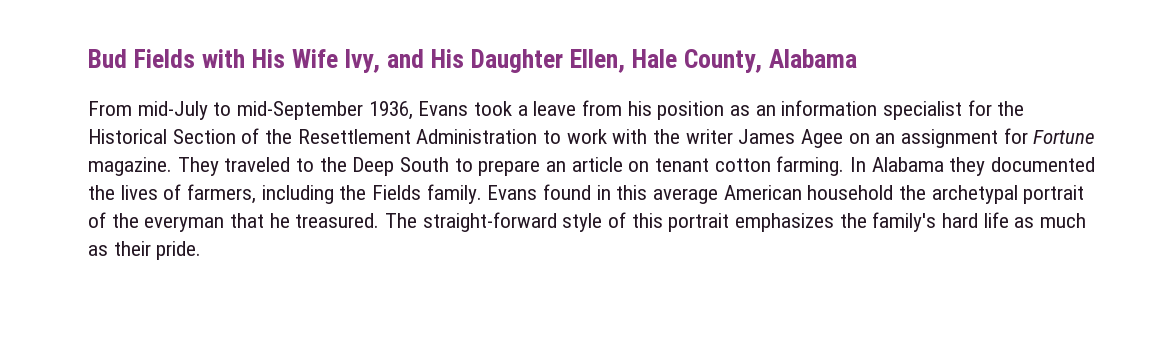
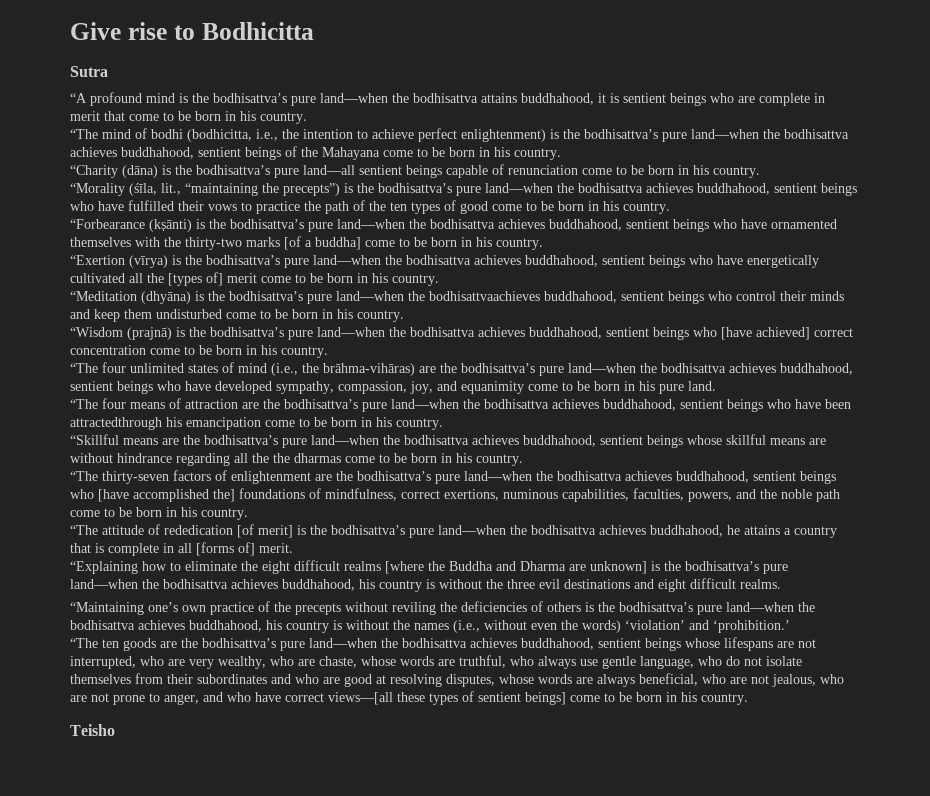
- Bud Fields with His Wife Ivy, and His Daughter Ellen, Hale County, Alabama
- From mid-July to mid-September 1936, Evans took a leave from his position as an information specialist for the Historical Section of the Resettlement Administration to work with the writer James Agee on an assignment for Fortune magazine. They traveled to the Deep South to prepare an article on tenant cotton farming. In Alabama they documented the lives of farmers, including the Fields family. Evans found in this average American household the archetypal portrait of the everyman that he treasured. The straight-forward style of this portrait emphasizes the family's hard life as much as their pride.
+ Give rise to Bodhicitta
+ Sutra
+ “A profound mind is the bodhisattva’s pure land—when the bodhisattva attains buddhahood, it is sentient beings who are complete in merit that come to be born in his country.
+ “The mind of bodhi (bodhicitta, i.e., the intention to achieve perfect enlightenment) is the bodhisattva’s pure land—when the bodhisattva achieves buddhahood, sentient beings of the Mahayana come to be born in his country.
+ “Charity (dāna) is the bodhisattva’s pure land—all sentient beings capable of renunciation come to be born in his country.
+ “Morality (śīla, lit., “maintaining the precepts”) is the bodhisattva’s pure land—when the bodhisattva achieves buddhahood, sentient beings who have fulfilled their vows to practice the path of the ten types of good come to be born in his country.
+ “Forbearance (kṣānti) is the bodhisattva’s pure land—when the bodhisattva achieves buddhahood, sentient beings who have ornamented themselves with the thirty-two marks [of a buddha] come to be born in his country.
+ “Exertion (vīrya) is the bodhisattva’s pure land—when the bodhisattva achieves buddhahood, sentient beings who have energetically cultivated all the [types of] merit come to be born in his country.
+ “Meditation (dhyāna) is the bodhisattva’s pure land—when the bodhisattvaachieves buddhahood, sentient beings who control their minds and keep them undisturbed come to be born in his country.
+ “Wisdom (prajnā) is the bodhisattva’s pure land—when the bodhisattva achieves buddhahood, sentient beings who [have achieved] correct concentration come to be born in his country.
+ “The four unlimited states of mind (i.e., the brāhma-vihāras) are the bodhisattva’s pure land—when the bodhisattva achieves buddhahood, sentient beings who have developed sympathy, compassion, joy, and equanimity come to be born in his pure land.
+ “The four means of attraction are the bodhisattva’s pure land—when the bodhisattva achieves buddhahood, sentient beings who have been attractedthrough his emancipation come to be born in his country.
+ “Skillful means are the bodhisattva’s pure land—when the bodhisattva achieves buddhahood, sentient beings whose skillful means are without hindrance regarding all the the dharmas come to be born in his country.
+ “The thirty-seven factors of enlightenment are the bodhisattva’s pure land—when the bodhisattva achieves buddhahood, sentient beings who [have accomplished the] foundations of mindfulness, correct exertions, numinous capabilities, faculties, powers, and the noble path come to be born in his country.
+ “The attitude of rededication [of merit] is the bodhisattva’s pure land—when the bodhisattva achieves buddhahood, he attains a country that is complete in all [forms of] merit.
+ “Explaining how to eliminate the eight difficult realms [where the Buddha and Dharma are unknown] is the bodhisattva’s pure land—when the bodhisattva achieves buddhahood, his country is without the three evil destinations and eight difficult realms.
+ “Maintaining one’s own practice of the precepts without reviling the deficiencies of others is the bodhisattva’s pure land—when the bodhisattva achieves buddhahood, his country is without the names (i.e., without even the words) ‘violation’ and ‘prohibition.’
+ “The ten goods are the bodhisattva’s pure land—when the bodhisattva achieves buddhahood, sentient beings whose lifespans are not interrupted, who are very wealthy, who are chaste, whose words are truthful, who always use gentle language, who do not isolate themselves from their subordinates and who are good at resolving disputes, whose words are always beneficial, who are not jealous, who are not prone to anger, and who have correct views—[all these types of sentient beings] come to be born in his country.
+ Teisho

